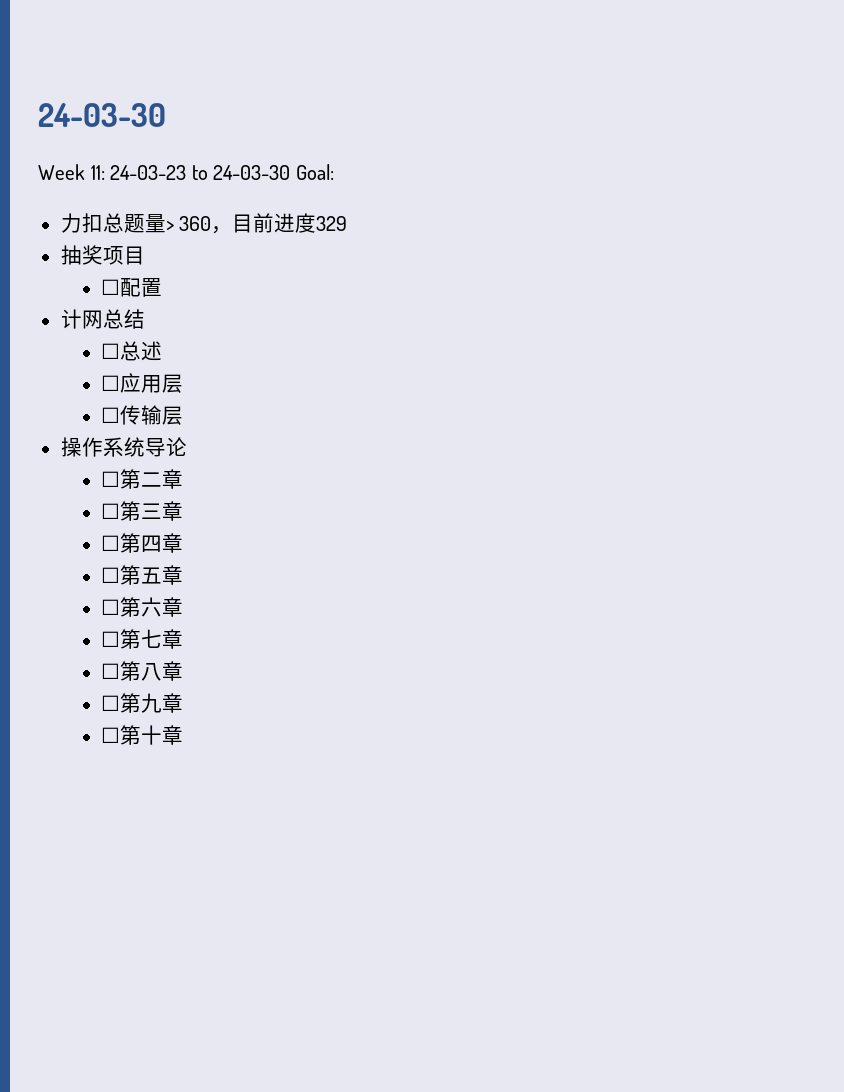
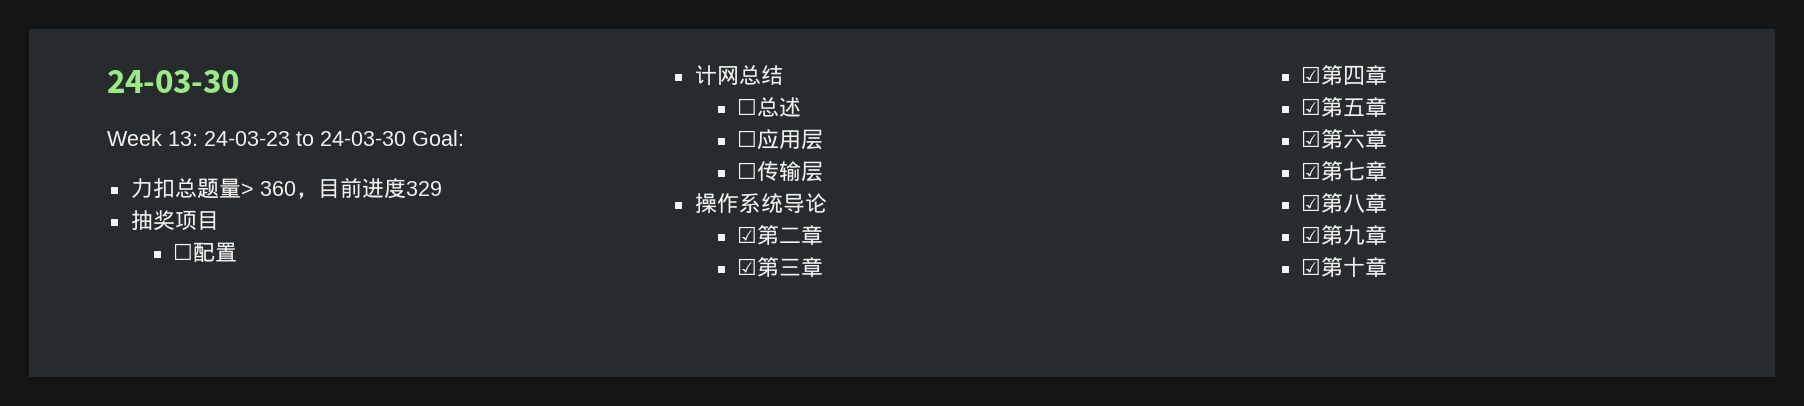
- Week 11: 24-03-23 to 24-03-30 Goal:
+ Week 13: 24-03-23 to 24-03-30 Goal:
- ☐第二章
+ ☑第二章
- ☐第三章
+ ☑第三章
- ☐第四章
+ ☑第四章
- ☐第五章
+ ☑第五章
- ☐第六章
+ ☑第六章
- ☐第七章
+ ☑第七章
- ☐第八章
+ ☑第八章
- ☐第九章
+ ☑第九章
- ☐第十章
+ ☑第十章

